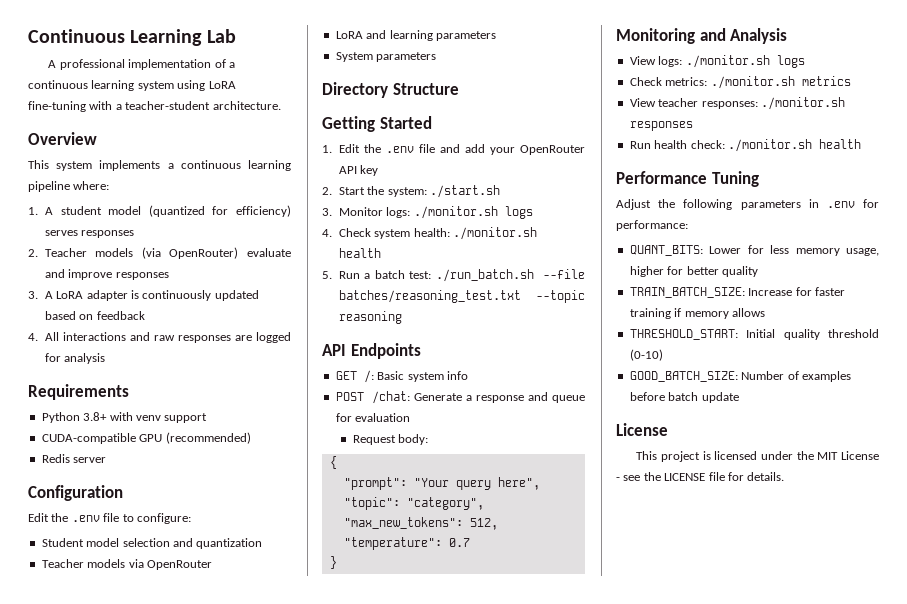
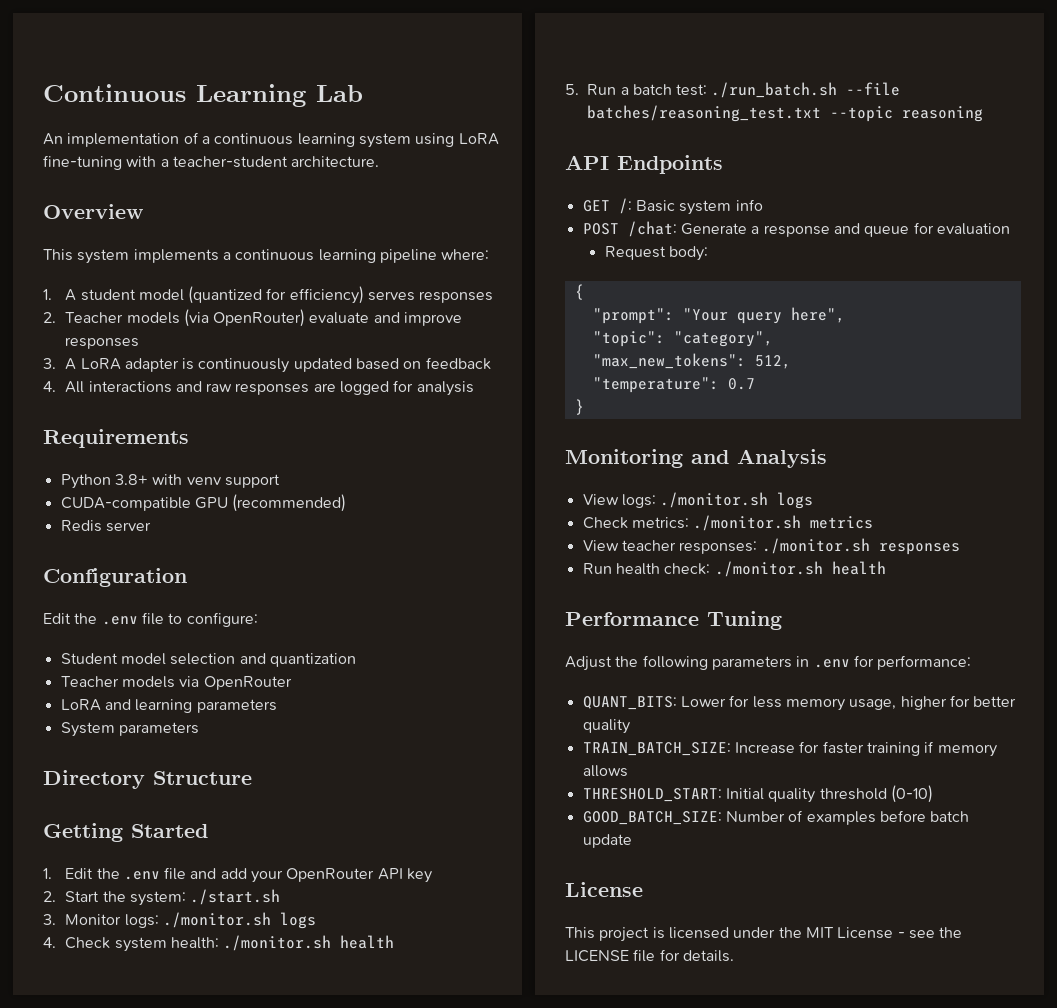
- A professional implementation of a continuous learning system using LoRA fine-tuning with a teacher-student architecture.
+ An implementation of a continuous learning system using LoRA fine-tuning with a teacher-student architecture.

